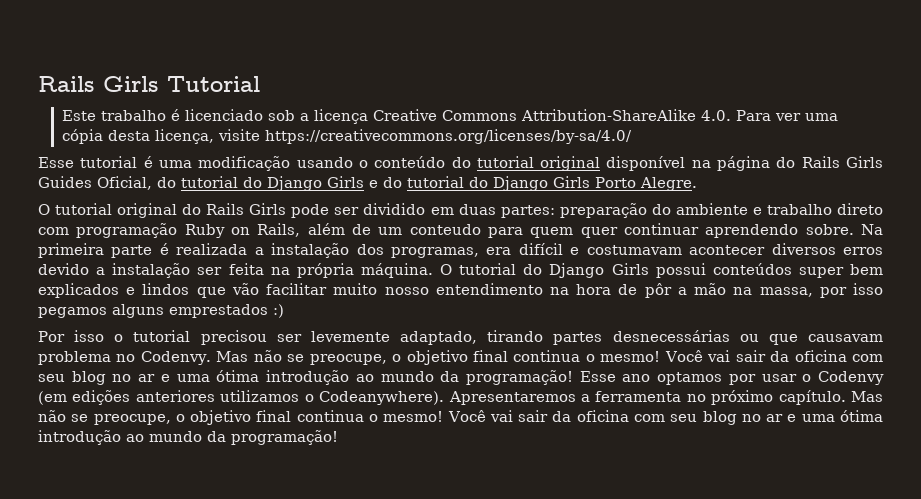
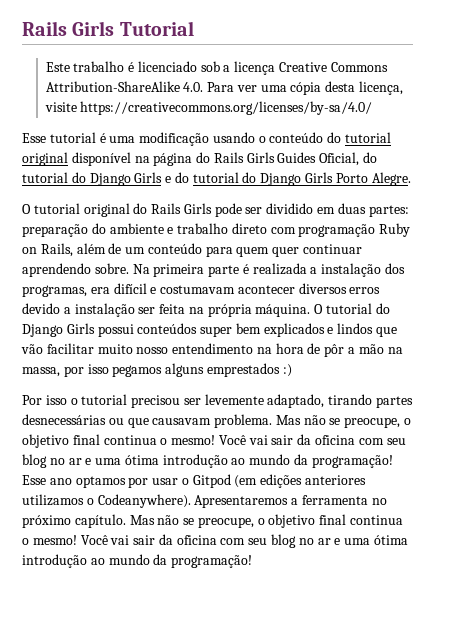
- O tutorial original do Rails Girls pode ser dividido em duas partes: preparação do ambiente e trabalho direto com programação Ruby on Rails, além de um conteudo para quem quer continuar aprendendo sobre.
+ O tutorial original do Rails Girls pode ser dividido em duas partes: preparação do ambiente e trabalho direto com programação Ruby on Rails, além de um conteúdo para quem quer continuar aprendendo sobre.
- Por isso o tutorial precisou ser levemente adaptado, tirando partes desnecessárias ou que causavam problema no Codenvy.
+ Por isso o tutorial precisou ser levemente adaptado, tirando partes desnecessárias ou que causavam problema.
- Esse ano optamos por usar o Codenvy (em edições anteriores utilizamos o Codeanywhere).
+ Esse ano optamos por usar o Gitpod (em edições anteriores utilizamos o Codeanywhere).

